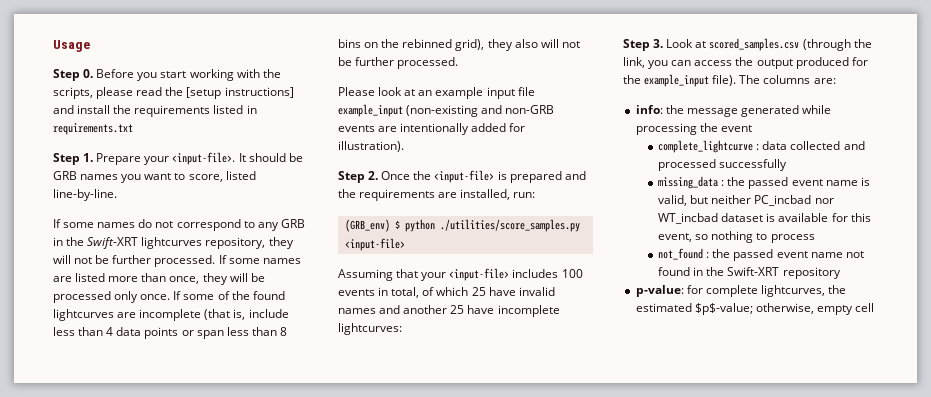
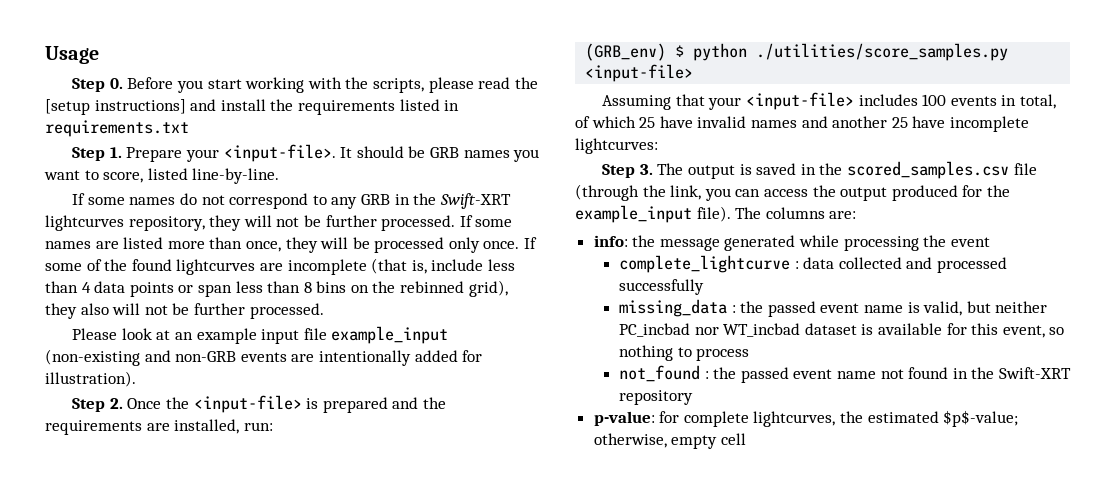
- Step 3. Look at scored_samples.csv (through the link, you can access the output produced for the example_input file).
+ Step 3. The output is saved in the scored_samples.csv file (through the link, you can access the output produced for the example_input file).

